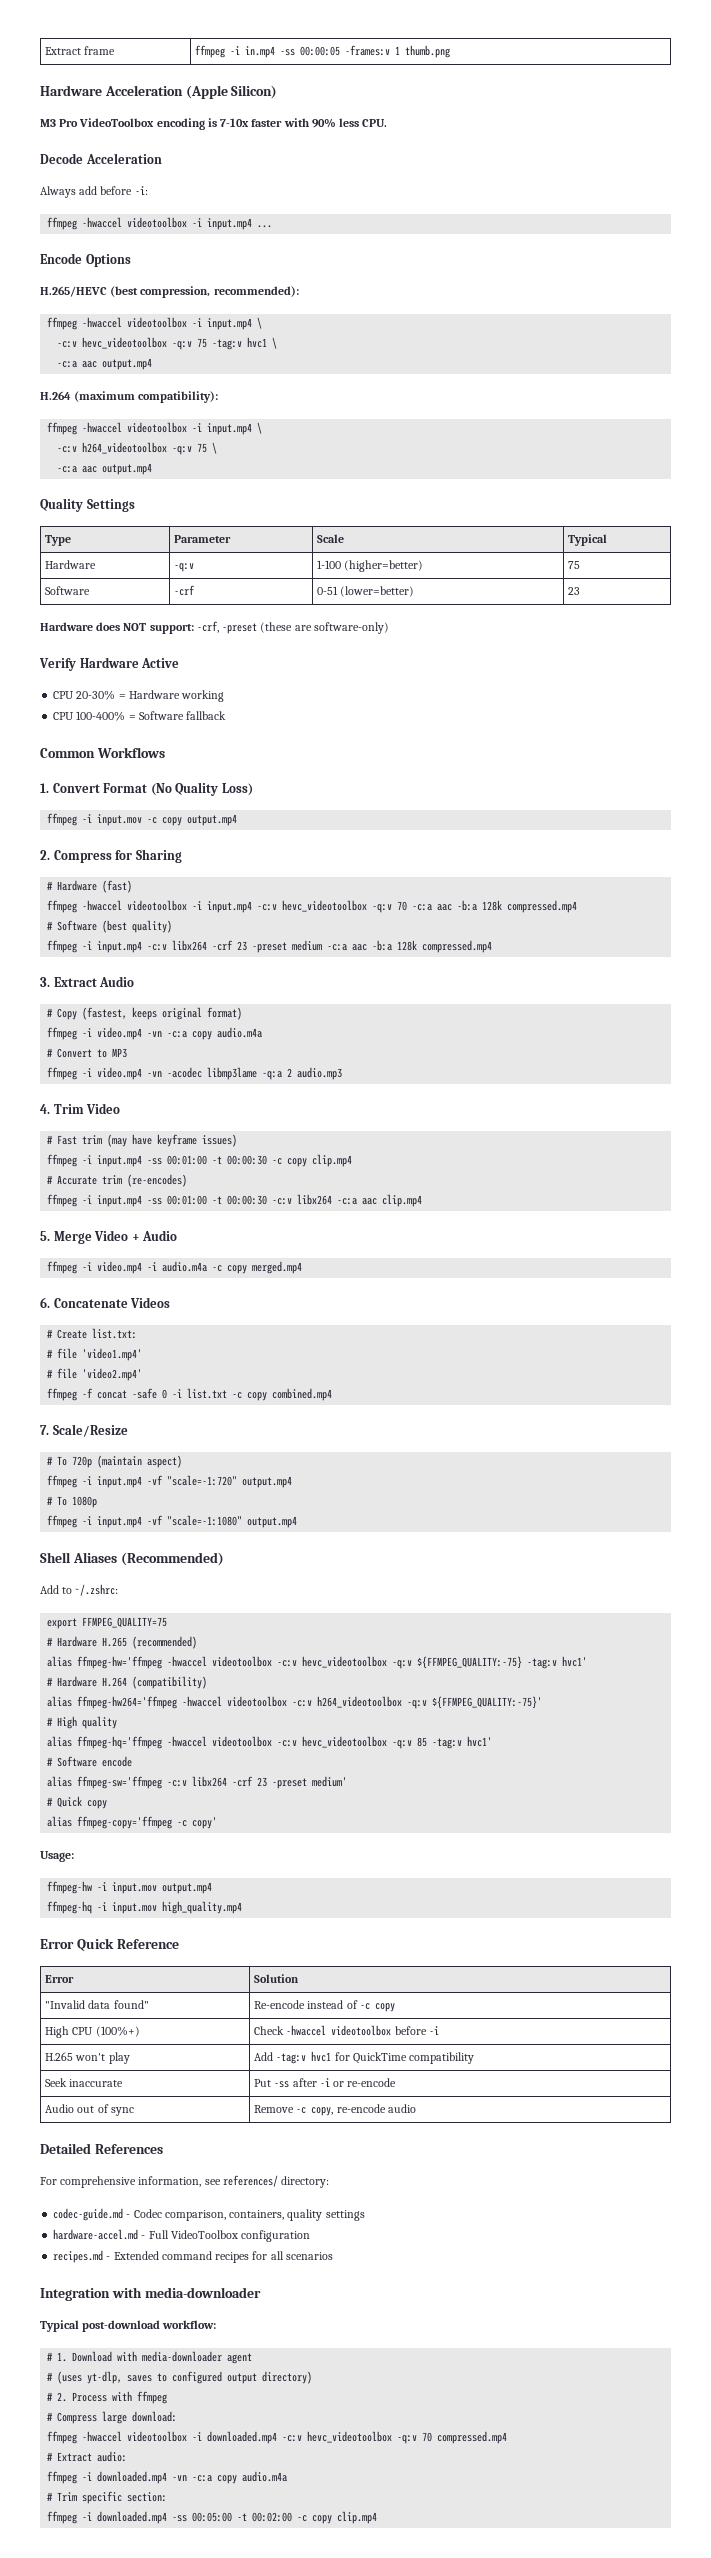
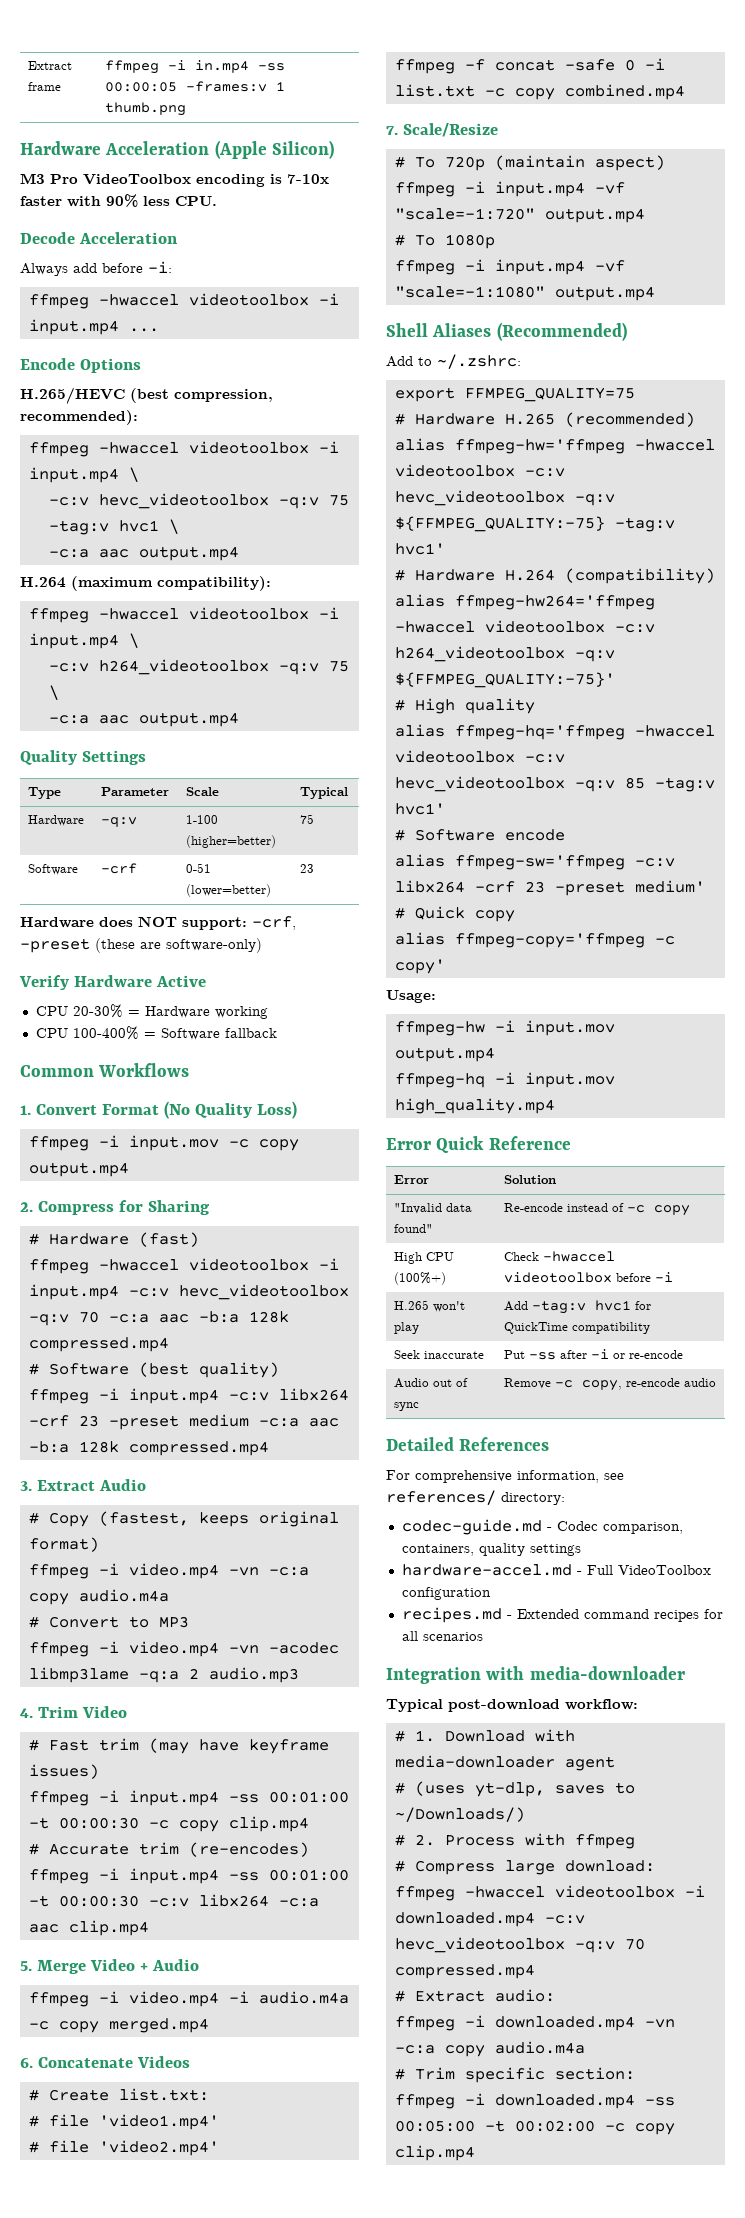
- # (uses yt-dlp, saves to configured output directory)
+ # (uses yt-dlp, saves to ~/Downloads/)

